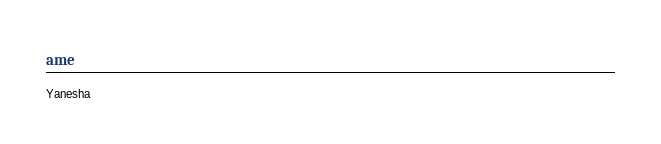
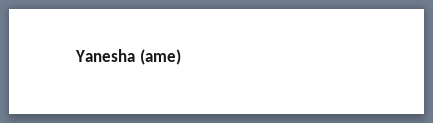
- ame
- Yanesha
+ Yanesha (ame)

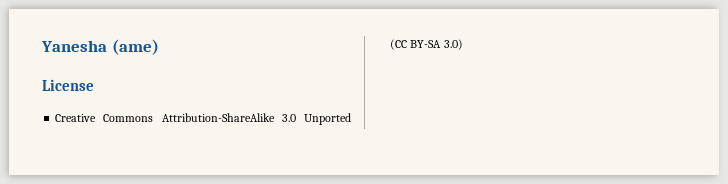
+ License
+ Creative Commons Attribution-ShareAlike 3.0 Unported (CC BY-SA 3.0)

